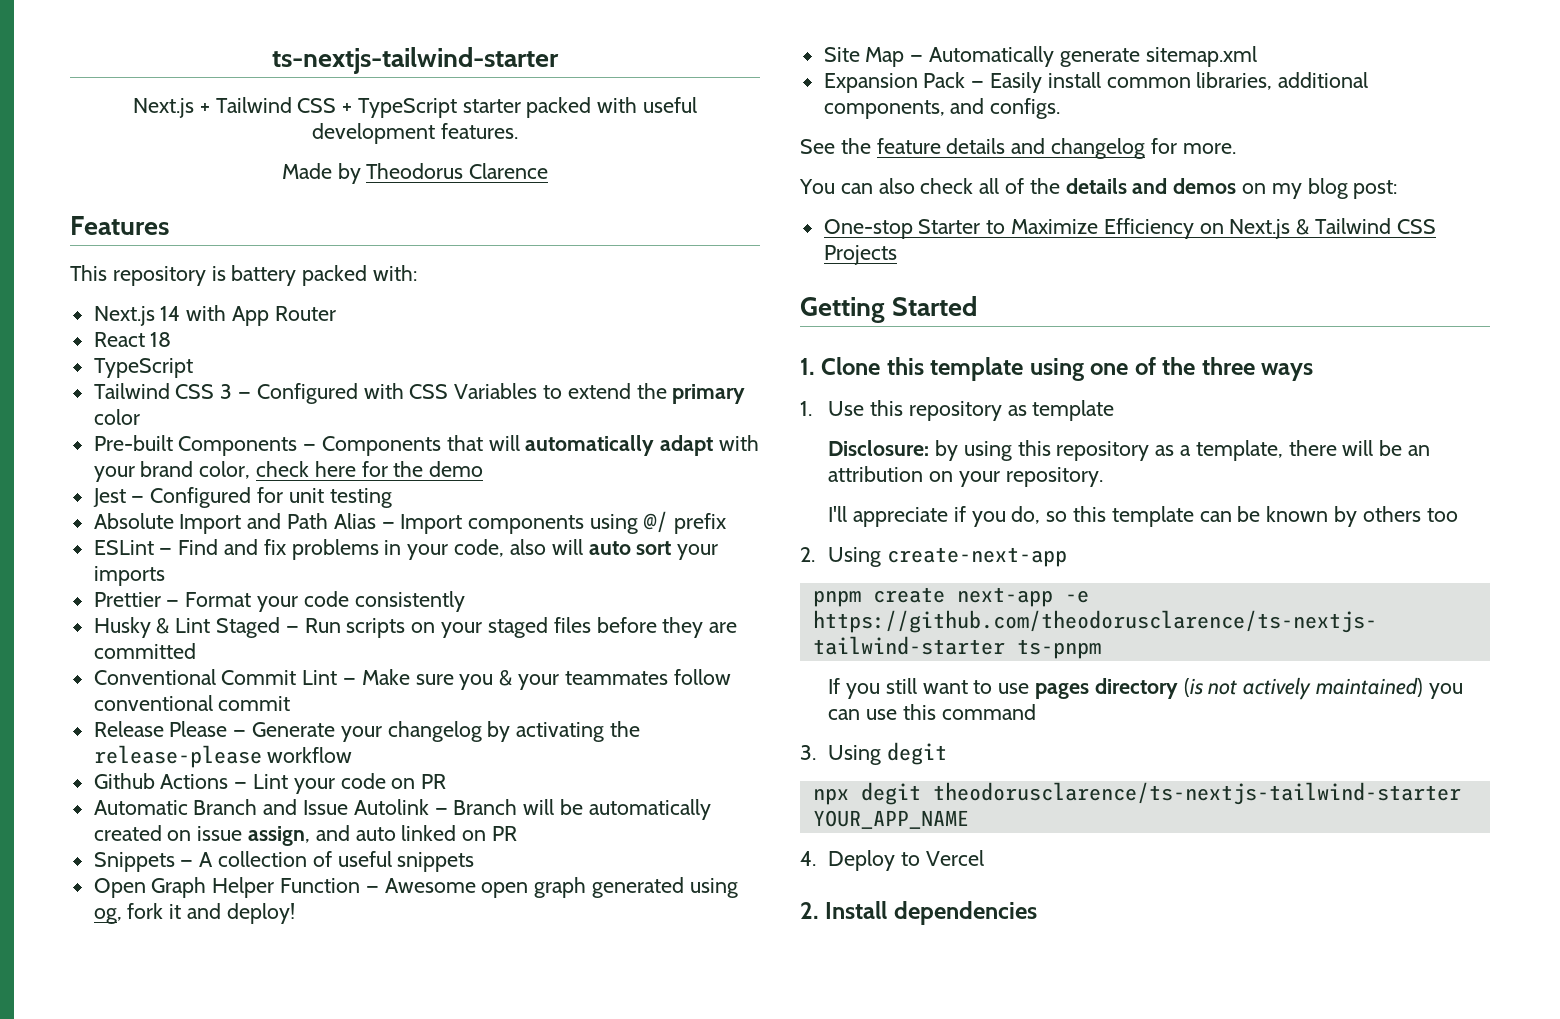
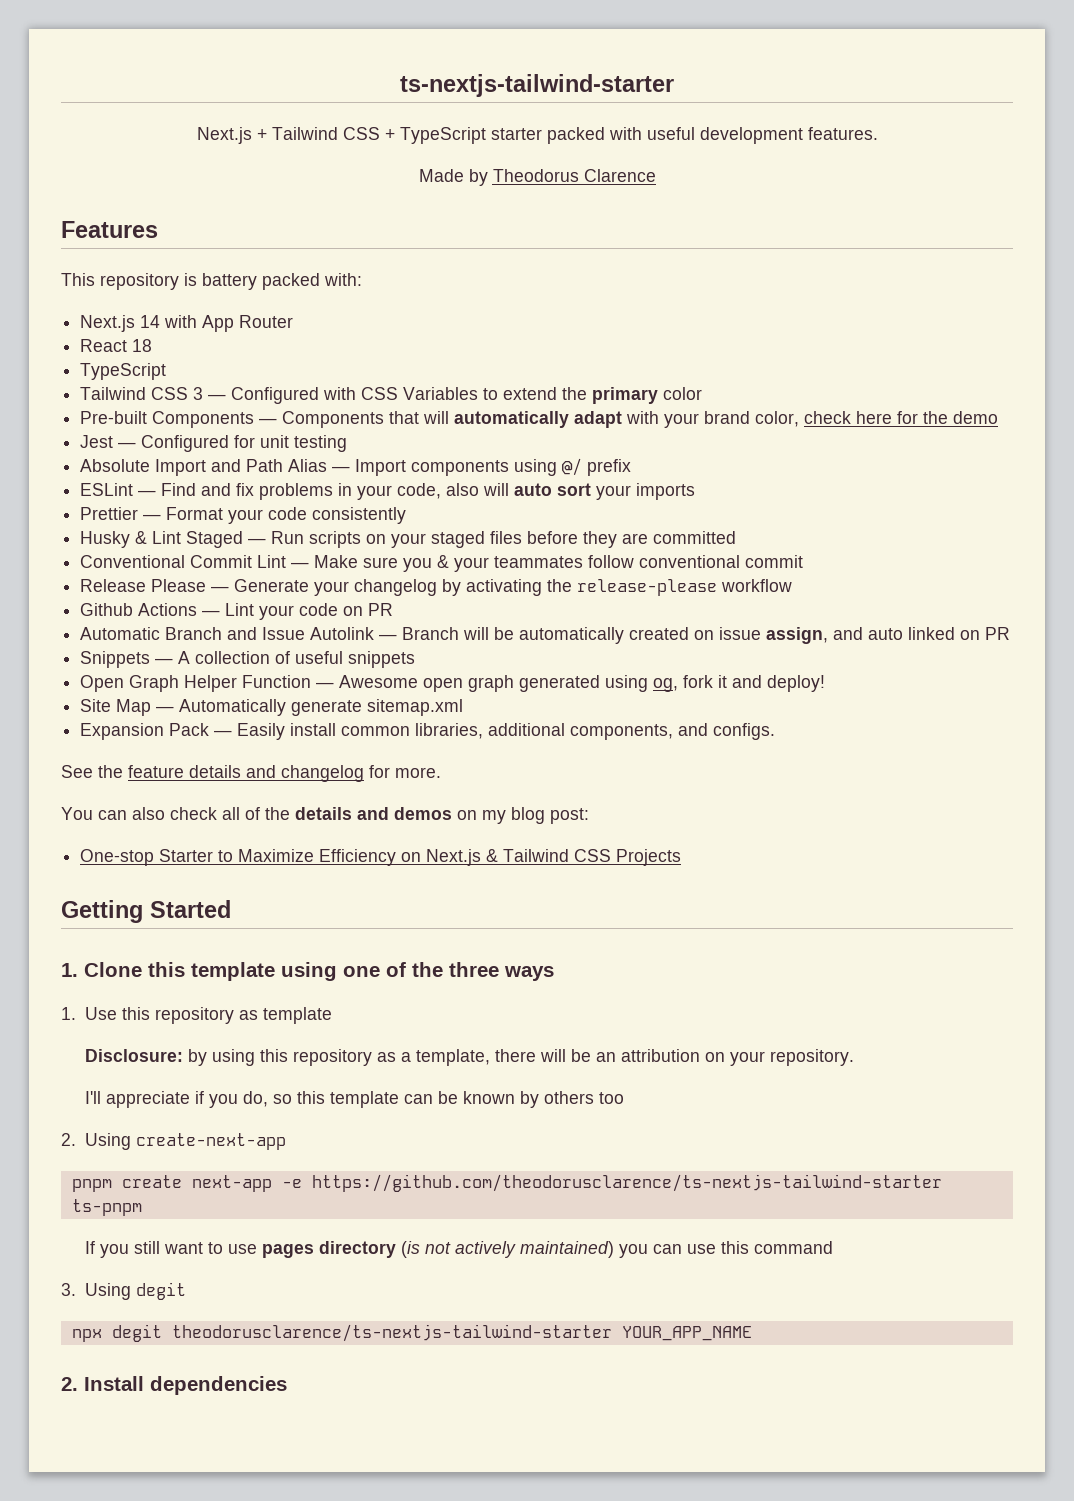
- 4. Deploy to Vercel

